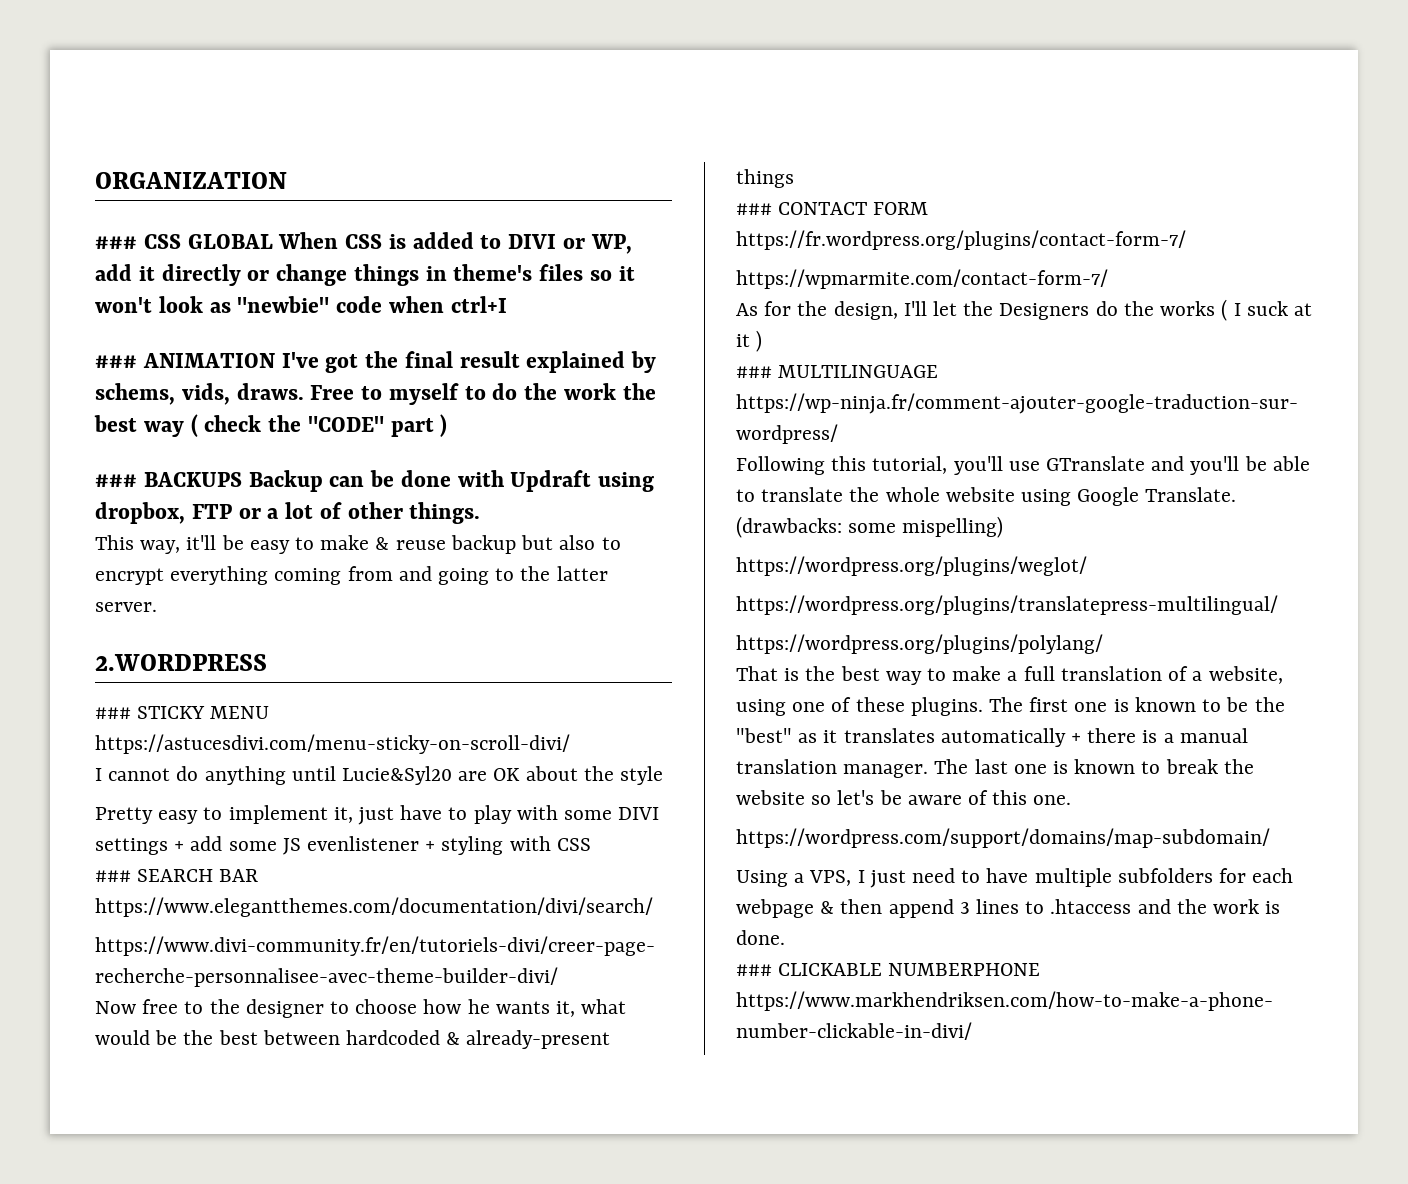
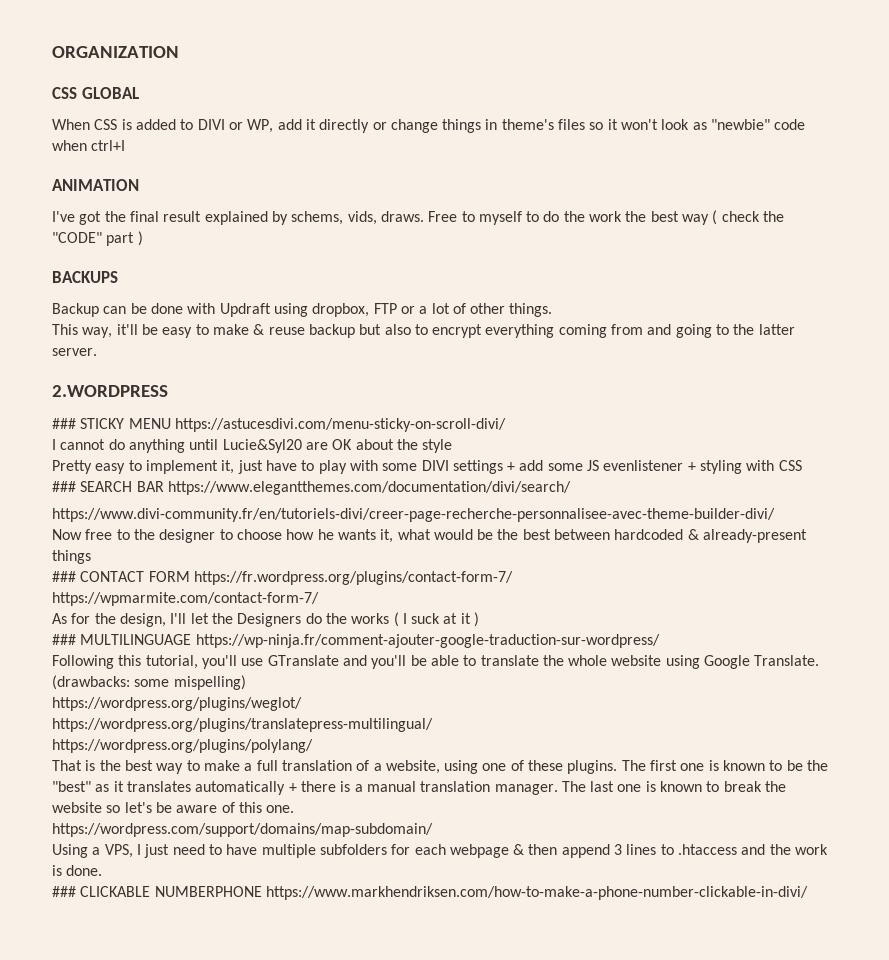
- ### CSS GLOBAL When CSS is added to DIVI or WP, add it directly or change things in theme's files so it won't look as "newbie" code when ctrl+I
+ CSS GLOBAL
+ When CSS is added to DIVI or WP, add it directly or change things in theme's files so it won't look as "newbie" code when ctrl+I
- ### ANIMATION I've got the final result explained by schems, vids, draws.
+ ANIMATION
+ I've got the final result explained by schems, vids, draws.
- ### BACKUPS Backup can be done with Updraft using dropbox, FTP or a lot of other things.
+ BACKUPS
+ Backup can be done with Updraft using dropbox, FTP or a lot of other things.

